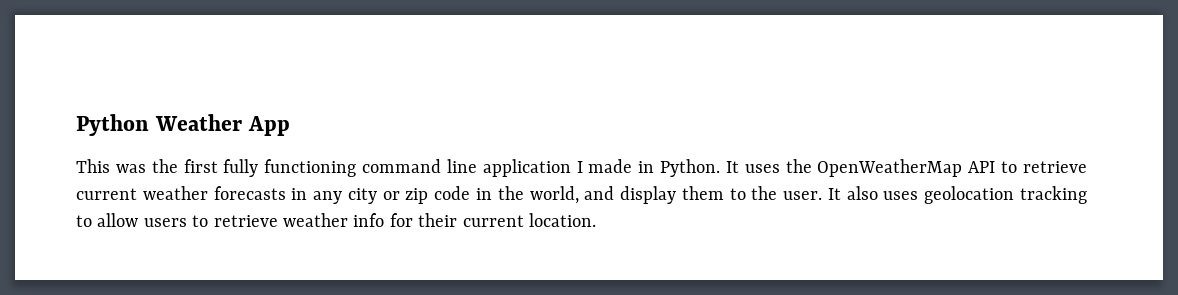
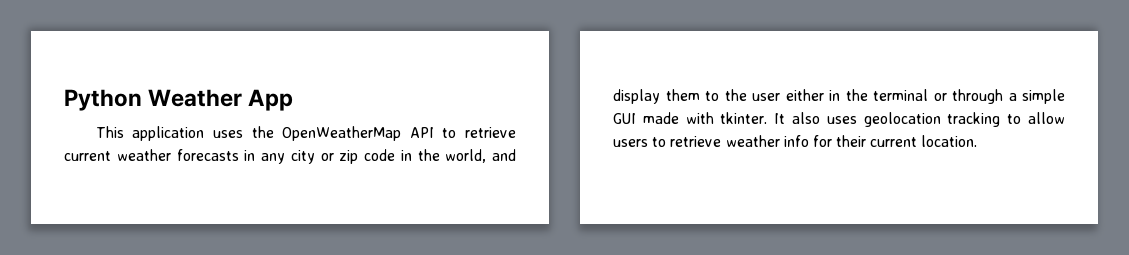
- This was the first fully functioning command line application I made in Python. It uses the OpenWeatherMap API to retrieve current weather forecasts in any city or zip code in the world, and display them to the user.
+ This application uses the OpenWeatherMap API to retrieve current weather forecasts in any city or zip code in the world, and display them to the user either in the terminal or through a simple GUI made with tkinter.

